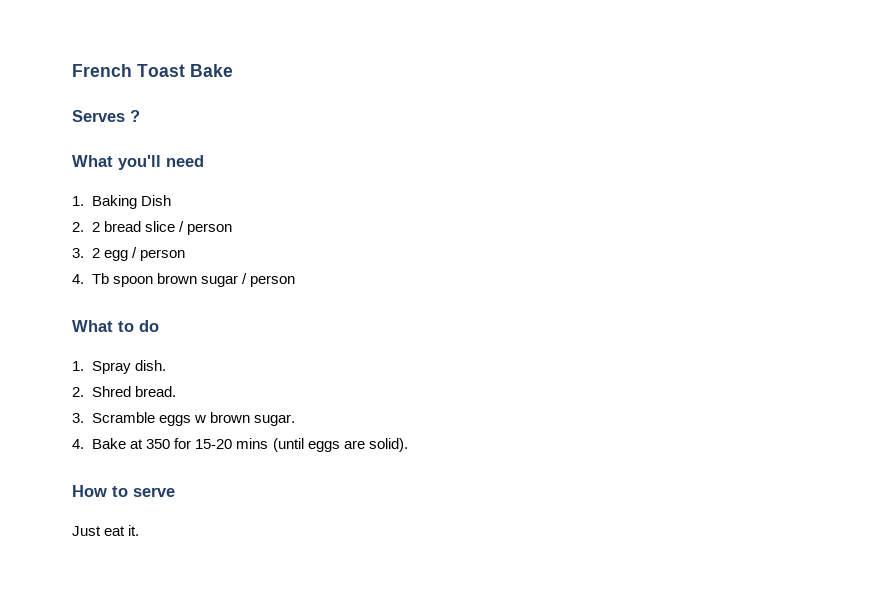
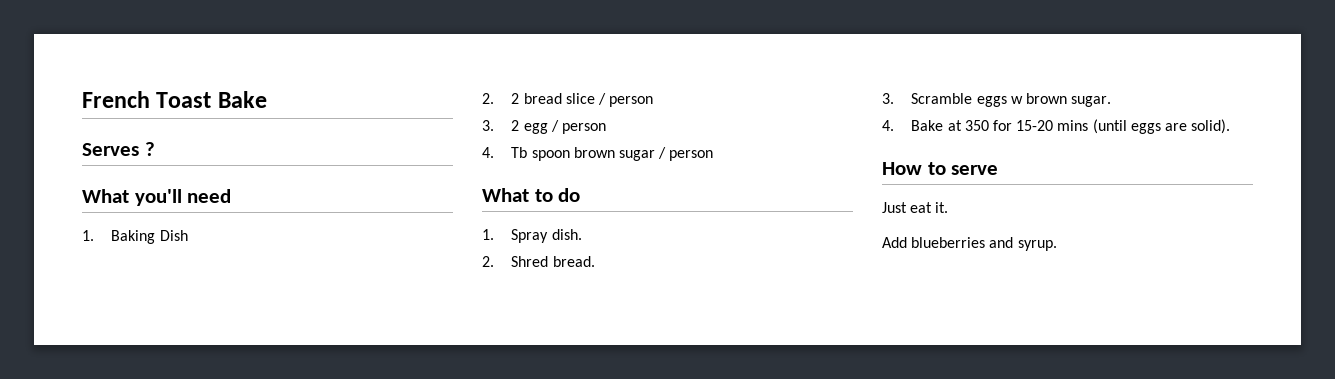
+ Add blueberries and syrup.

